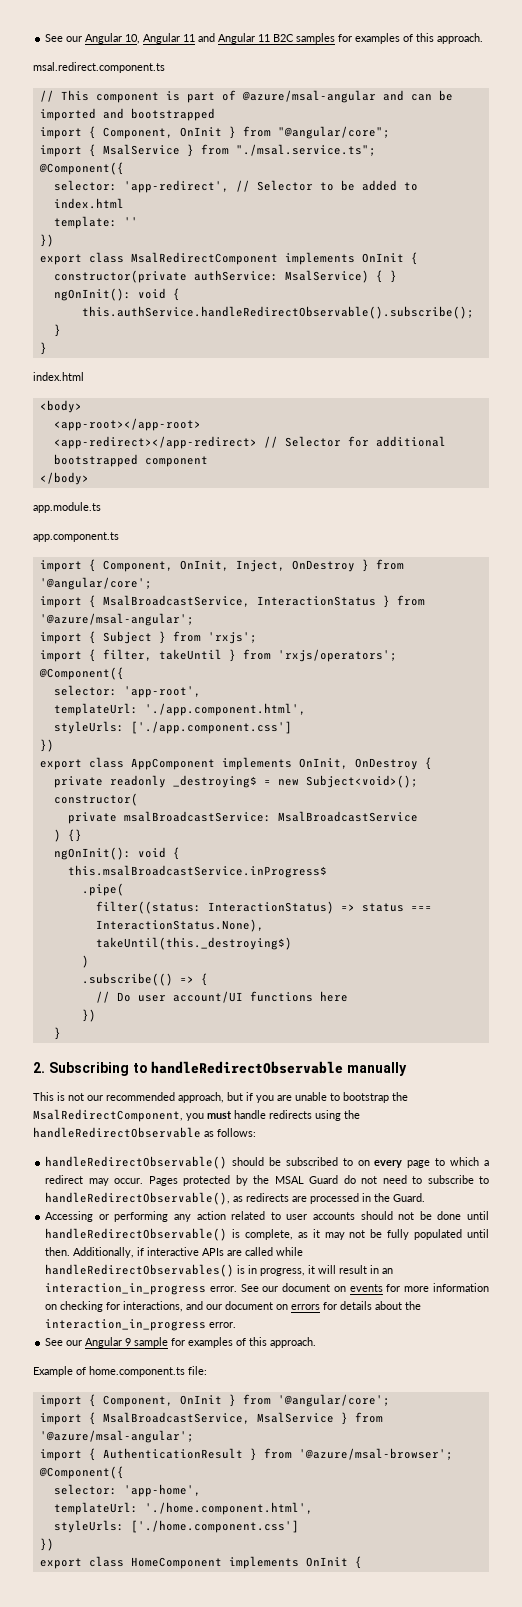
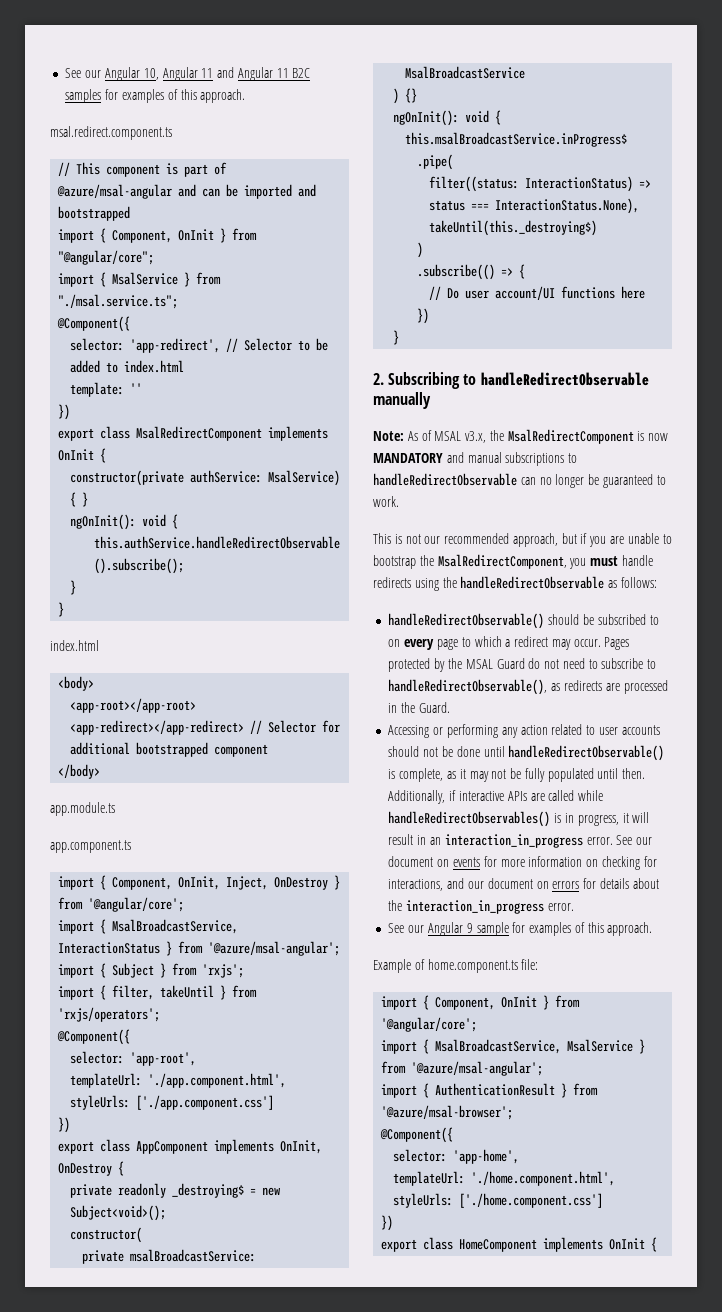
+ Note: As of MSAL v3.x, the MsalRedirectComponent is now MANDATORY and manual subscriptions to handleRedirectObservable can no longer be guaranteed to work.

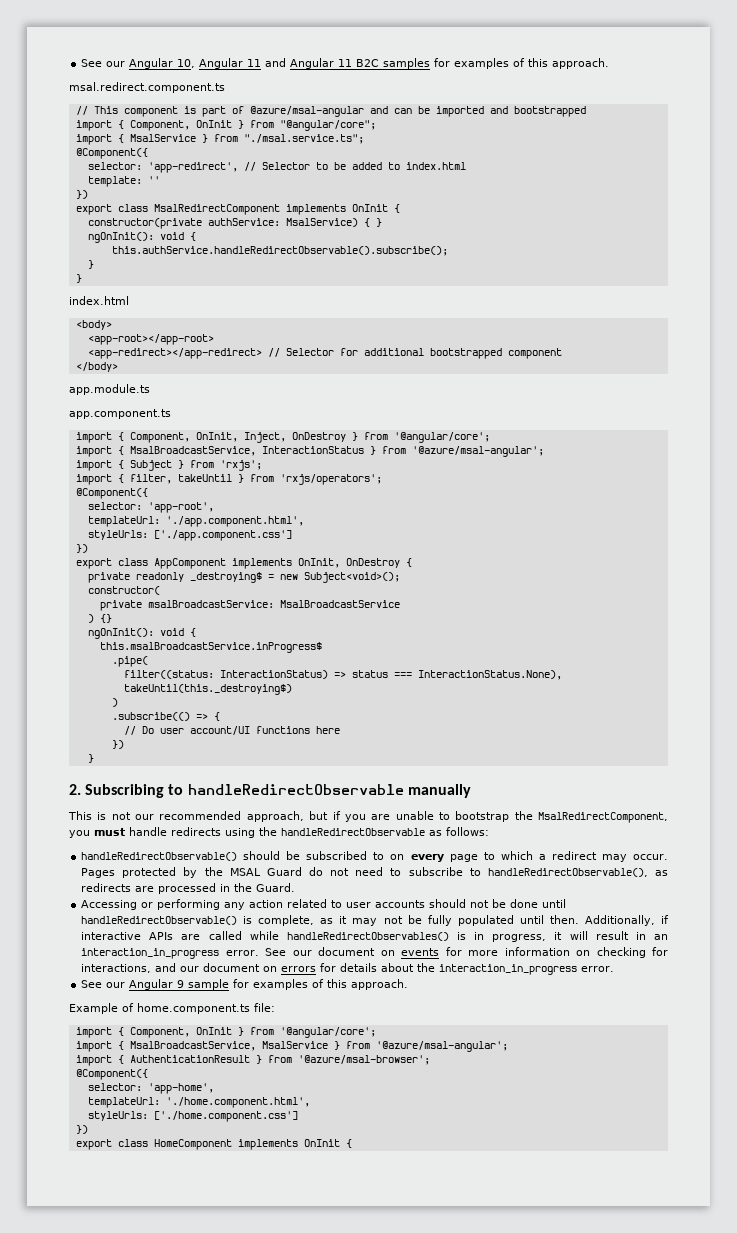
- Note: As of MSAL v3.x, the MsalRedirectComponent is now MANDATORY and manual subscriptions to handleRedirectObservable can no longer be guaranteed to work.

